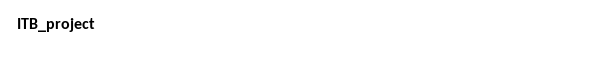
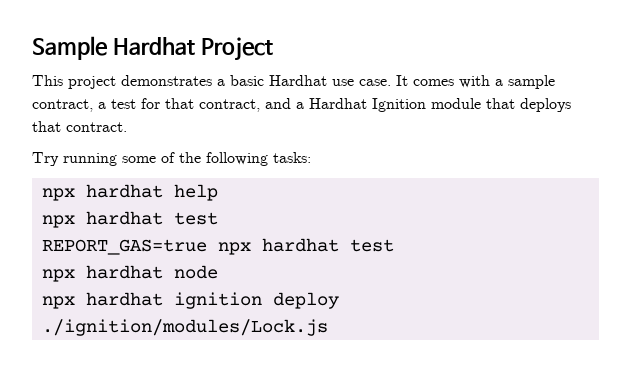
- ITB_project
+ Sample Hardhat Project
+ This project demonstrates a basic Hardhat use case. It comes with a sample contract, a test for that contract, and a Hardhat Ignition module that deploys that contract.
+ Try running some of the following tasks:
+ npx hardhat help
+ npx hardhat test
+ REPORT_GAS=true npx hardhat test
+ npx hardhat node
+ npx hardhat ignition deploy ./ignition/modules/Lock.js

